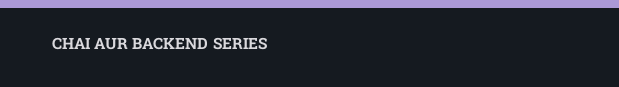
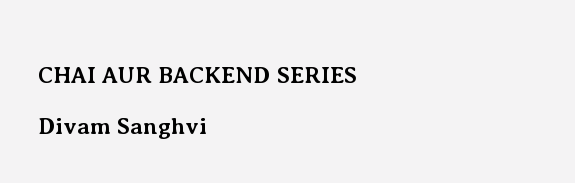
+ Divam Sanghvi

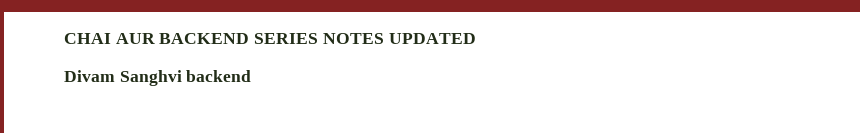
- CHAI AUR BACKEND SERIES
+ CHAI AUR BACKEND SERIES NOTES UPDATED
- Divam Sanghvi
+ Divam Sanghvi backend

